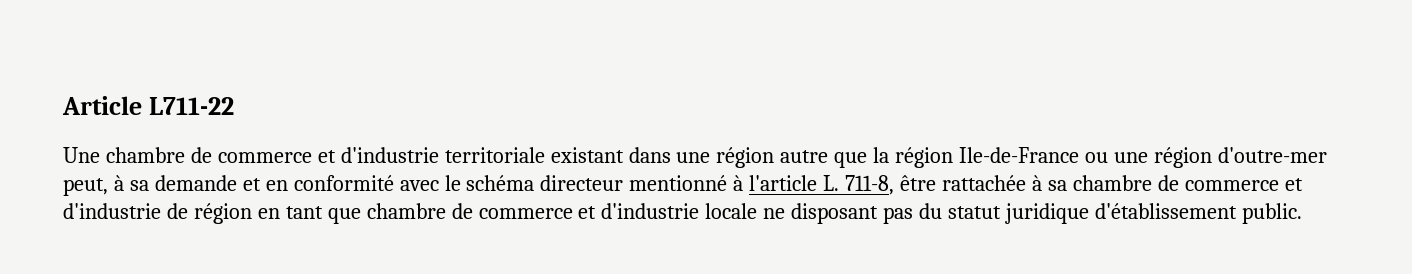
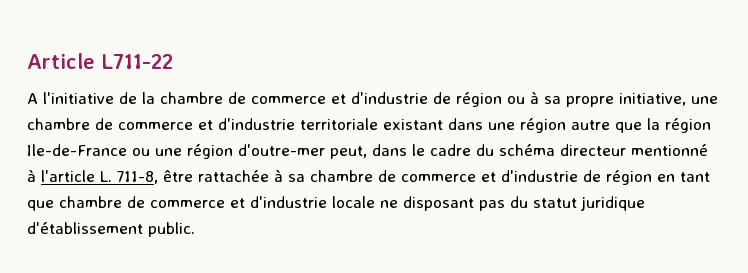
- Une chambre de commerce et d'industrie territoriale existant dans une région autre que la région Ile-de-France ou une région d'outre-mer peut, à sa demande et en conformité avec le schéma directeur mentionné à l'article L. 711-8, être rattachée à sa chambre de commerce et d'industrie de région en tant que chambre de commerce et d'industrie locale ne disposant pas du statut juridique d'établissement public.
+ A l'initiative de la chambre de commerce et d'industrie de région ou à sa propre initiative, une chambre de commerce et d'industrie territoriale existant dans une région autre que la région Ile-de-France ou une région d'outre-mer peut, dans le cadre du schéma directeur mentionné à l'article L. 711-8, être rattachée à sa chambre de commerce et d'industrie de région en tant que chambre de commerce et d'industrie locale ne disposant pas du statut juridique d'établissement public.

